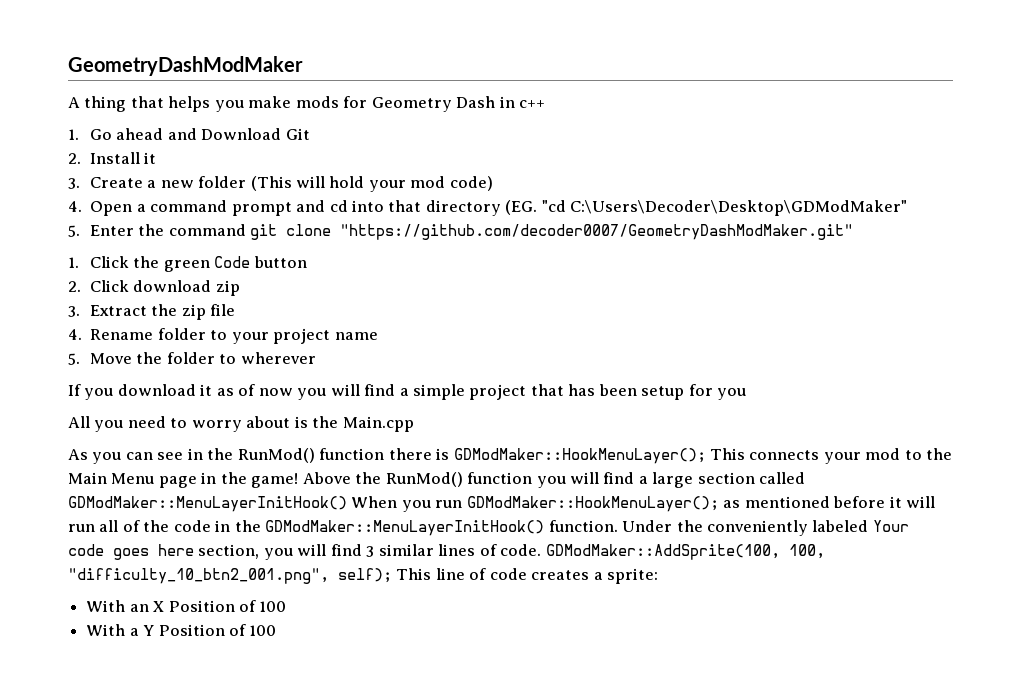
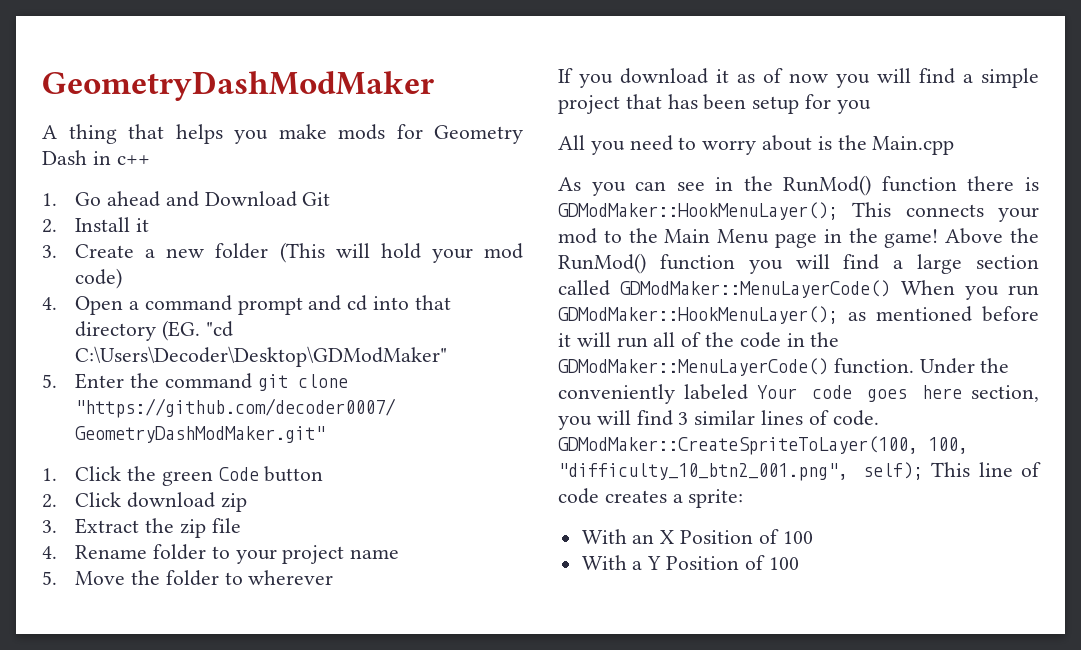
- Above the RunMod() function you will find a large section called GDModMaker::MenuLayerInitHook() When you run GDModMaker::HookMenuLayer(); as mentioned before it will run all of the code in the GDModMaker::MenuLayerInitHook() function.
+ Above the RunMod() function you will find a large section called GDModMaker::MenuLayerCode() When you run GDModMaker::HookMenuLayer(); as mentioned before it will run all of the code in the GDModMaker::MenuLayerCode() function.
- GDModMaker::AddSprite(100, 100, "difficulty_10_btn2_001.png", self); This line of code creates a sprite:
+ GDModMaker::CreateSpriteToLayer(100, 100, "difficulty_10_btn2_001.png", self); This line of code creates a sprite:

